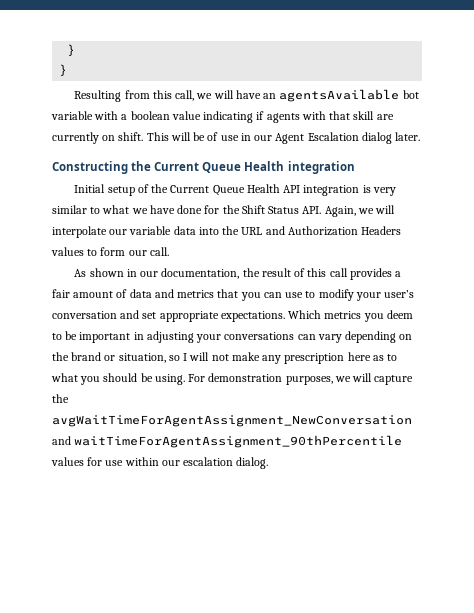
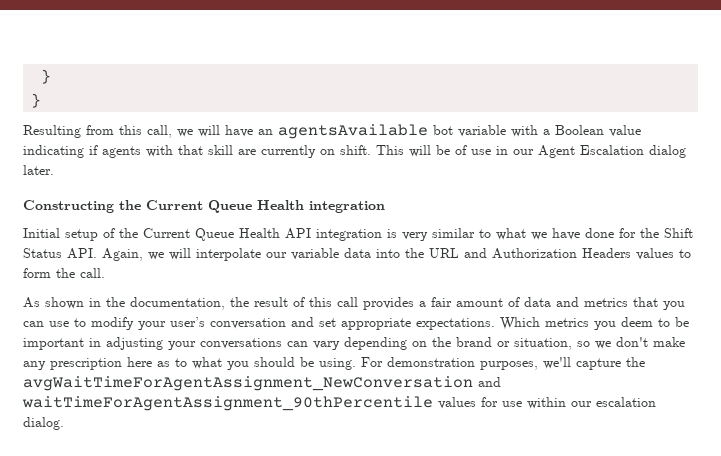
- Resulting from this call, we will have an agentsAvailable bot variable with a boolean value indicating if agents with that skill are currently on shift.
+ Resulting from this call, we will have an agentsAvailable bot variable with a Boolean value indicating if agents with that skill are currently on shift.
- Initial setup of the Current Queue Health API integration is very similar to what we have done for the Shift Status API. Again, we will interpolate our variable data into the URL and Authorization Headers values to form our call.
+ Initial setup of the Current Queue Health API integration is very similar to what we have done for the Shift Status API. Again, we will interpolate our variable data into the URL and Authorization Headers values to form the call.
- As shown in our documentation, the result of this call provides a fair amount of data and metrics that you can use to modify your user’s conversation and set appropriate expectations.
+ As shown in the documentation, the result of this call provides a fair amount of data and metrics that you can use to modify your user’s conversation and set appropriate expectations.
- Which metrics you deem to be important in adjusting your conversations can vary depending on the brand or situation, so I will not make any prescription here as to what you should be using.
+ Which metrics you deem to be important in adjusting your conversations can vary depending on the brand or situation, so we don't make any prescription here as to what you should be using.
- For demonstration purposes, we will capture the avgWaitTimeForAgentAssignment_NewConversation and waitTimeForAgentAssignment_90thPercentile values for use within our escalation dialog.
+ For demonstration purposes, we'll capture the avgWaitTimeForAgentAssignment_NewConversation and waitTimeForAgentAssignment_90thPercentile values for use within our escalation dialog.

